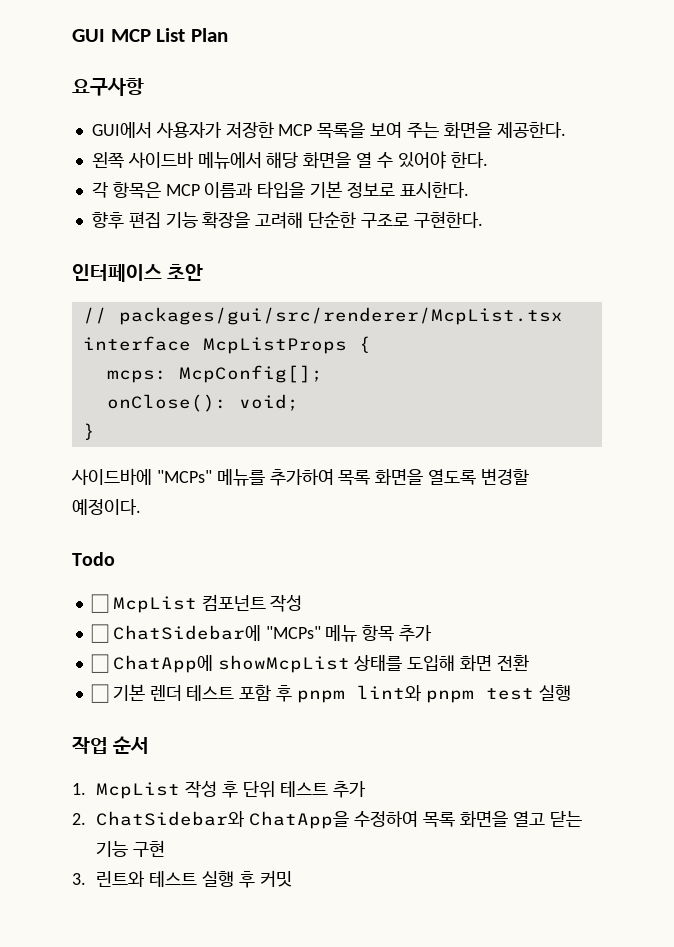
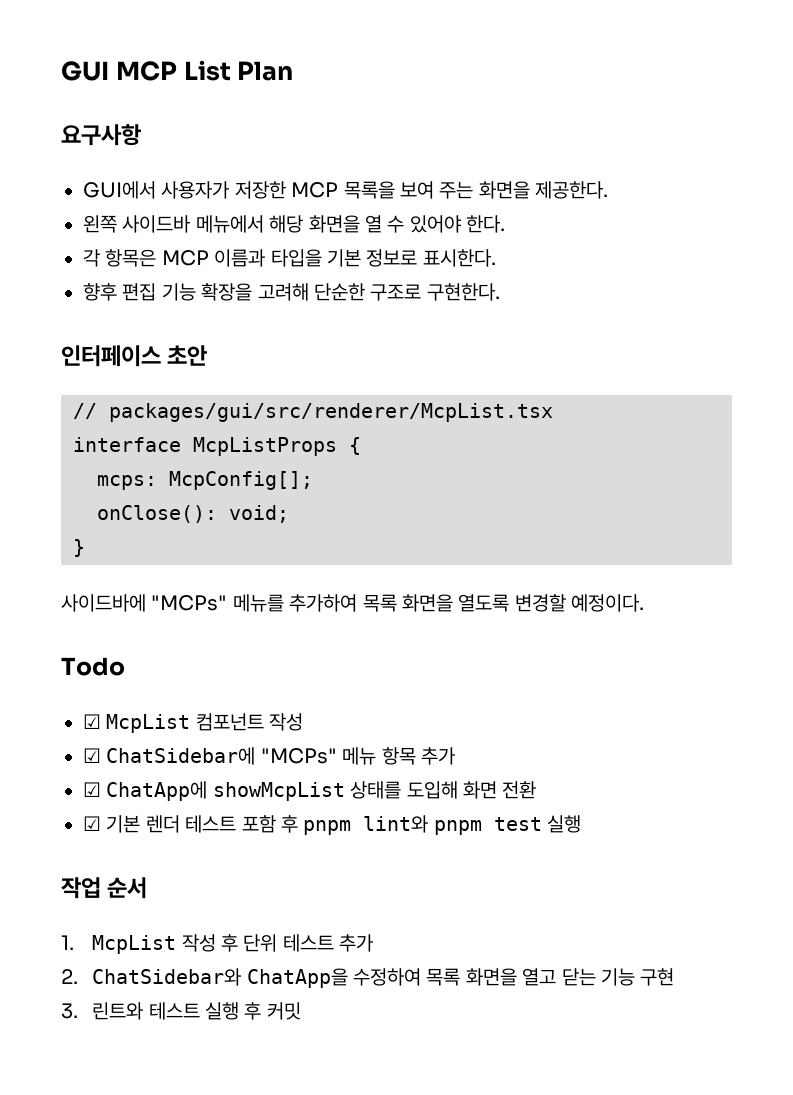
- ☐ McpList 컴포넌트 작성
+ ☑ McpList 컴포넌트 작성
- ☐ ChatSidebar에 "MCPs" 메뉴 항목 추가
+ ☑ ChatSidebar에 "MCPs" 메뉴 항목 추가
- ☐ ChatApp에 showMcpList 상태를 도입해 화면 전환
+ ☑ ChatApp에 showMcpList 상태를 도입해 화면 전환
- ☐ 기본 렌더 테스트 포함 후 pnpm lint와 pnpm test 실행
+ ☑ 기본 렌더 테스트 포함 후 pnpm lint와 pnpm test 실행

